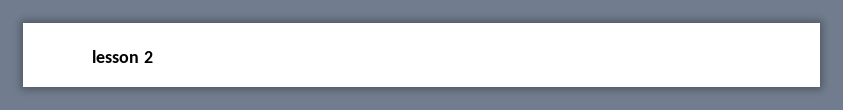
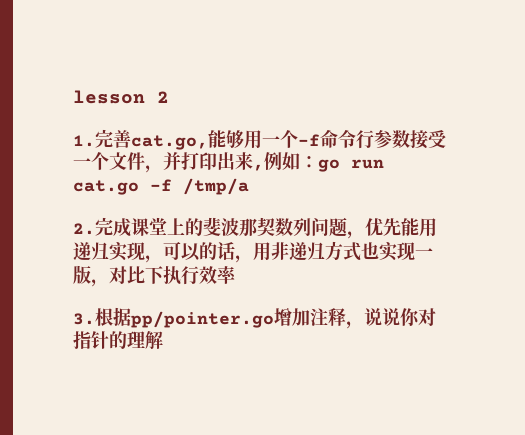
+ 1.完善cat.go,能够用一个-f命令行参数接受一个文件，并打印出来,例如：go run cat.go -f /tmp/a
+ 2.完成课堂上的斐波那契数列问题，优先能用递归实现，可以的话，用非递归方式也实现一版，对比下执行效率
+ 3.根据pp/pointer.go增加注释，说说你对指针的理解

